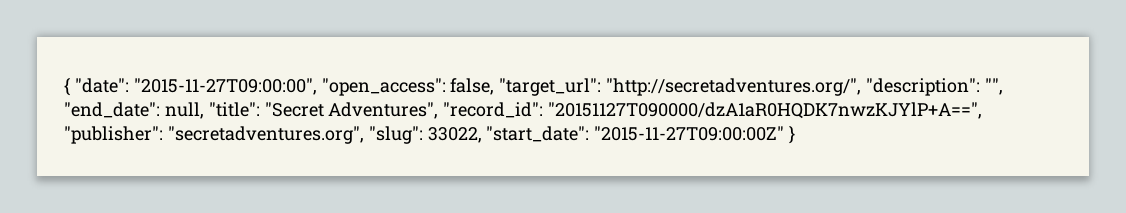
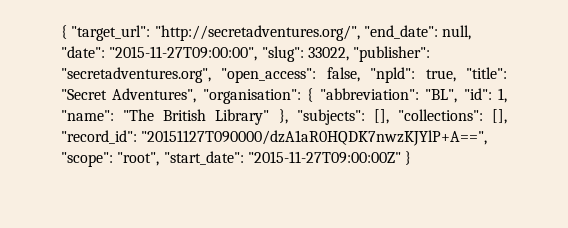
- { "date": "2015-11-27T09:00:00", "open_access": false, "target_url": "http://secretadventures.org/", "description": "", "end_date": null, "title": "Secret Adventures", "record_id": "20151127T090000/dzA1aR0HQDK7nwzKJYlP+A==", "publisher": "secretadventures.org", "slug": 33022, "start_date": "2015-11-27T09:00:00Z" }
+ { "target_url": "http://secretadventures.org/", "end_date": null, "date": "2015-11-27T09:00:00", "slug": 33022, "publisher": "secretadventures.org", "open_access": false, "npld": true, "title": "Secret Adventures", "organisation": { "abbreviation": "BL", "id": 1, "name": "The British Library" }, "subjects": [], "collections": [], "record_id": "20151127T090000/dzA1aR0HQDK7nwzKJYlP+A==", "scope": "root", "start_date": "2015-11-27T09:00:00Z" }

